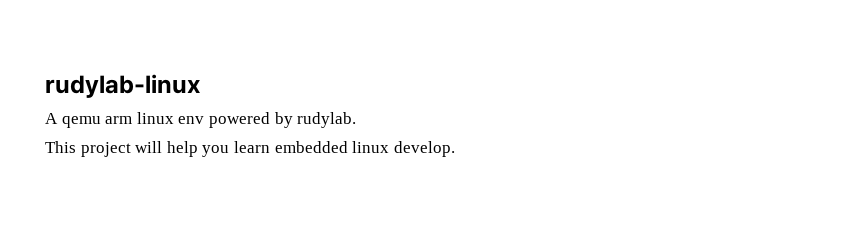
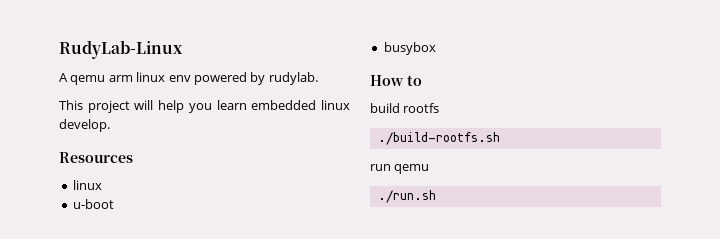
- rudylab-linux
+ RudyLab-Linux
+ Resources
+ linux
+ u-boot
+ busybox
+ How to
+ build rootfs
+ ./build-rootfs.sh
+ run qemu
+ ./run.sh

